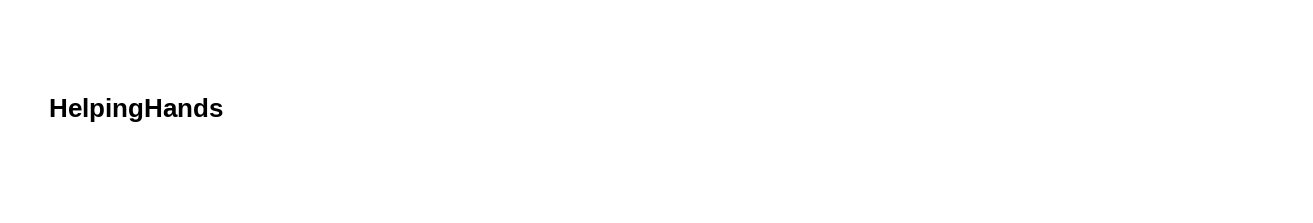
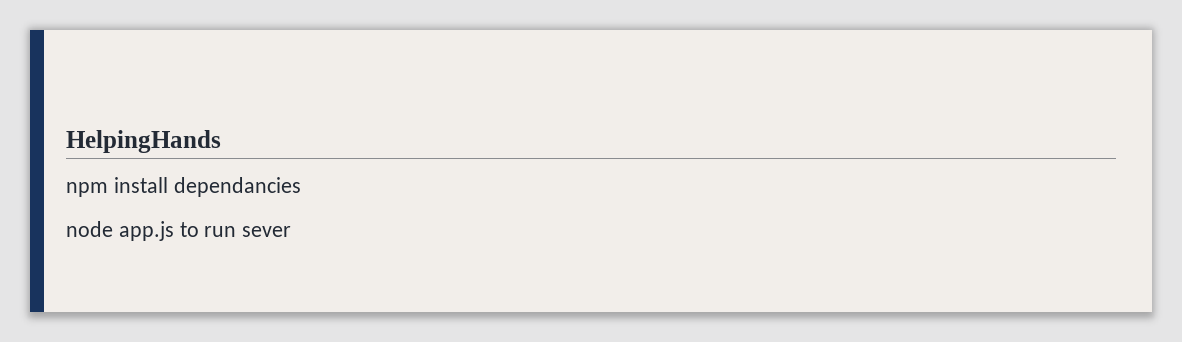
+ npm install dependancies
+ node app.js to run sever

